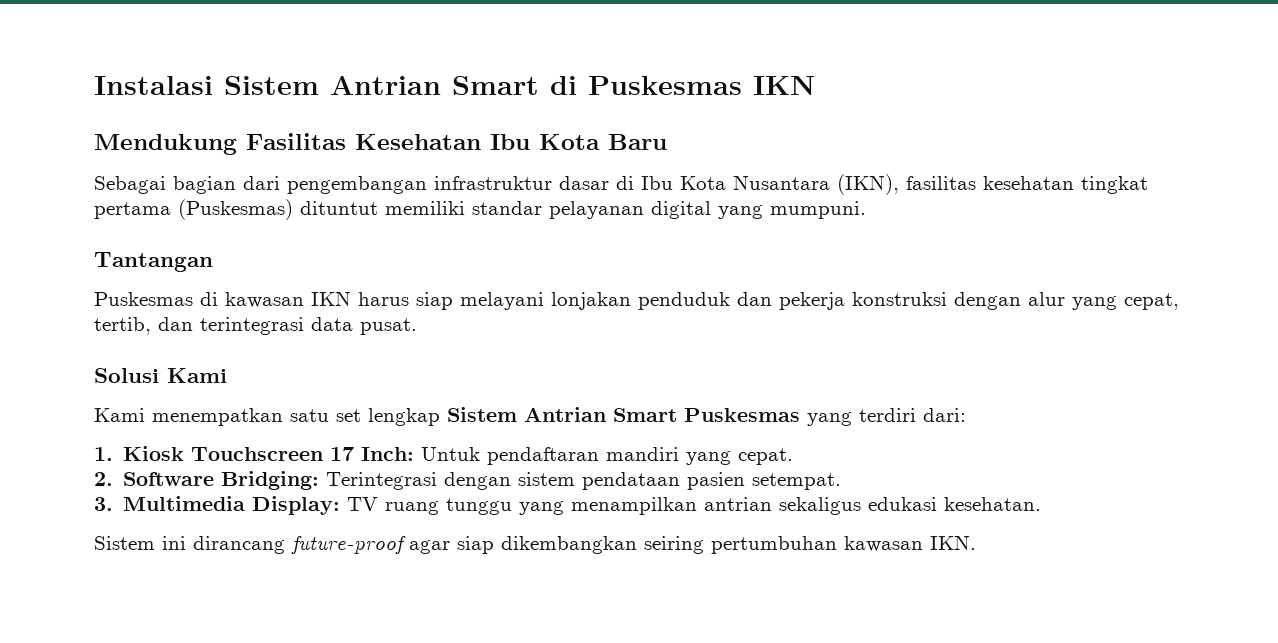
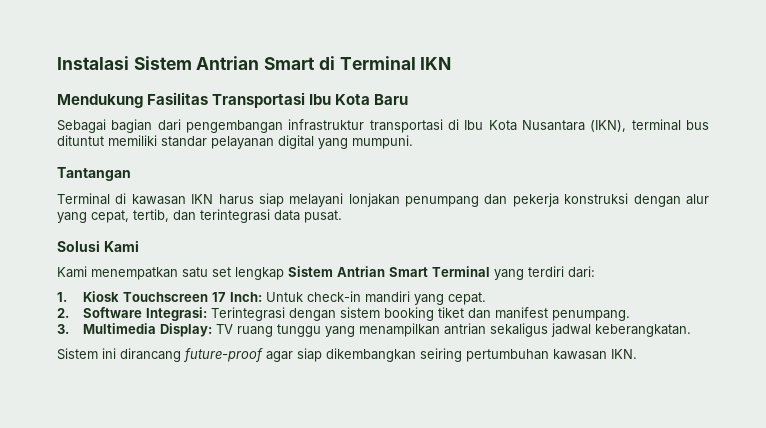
- Instalasi Sistem Antrian Smart di Puskesmas IKN
+ Instalasi Sistem Antrian Smart di Terminal IKN
- Mendukung Fasilitas Kesehatan Ibu Kota Baru
+ Mendukung Fasilitas Transportasi Ibu Kota Baru
- Sebagai bagian dari pengembangan infrastruktur dasar di Ibu Kota Nusantara (IKN), fasilitas kesehatan tingkat pertama (Puskesmas) dituntut memiliki standar pelayanan digital yang mumpuni.
+ Sebagai bagian dari pengembangan infrastruktur transportasi di Ibu Kota Nusantara (IKN), terminal bus dituntut memiliki standar pelayanan digital yang mumpuni.
- Puskesmas di kawasan IKN harus siap melayani lonjakan penduduk dan pekerja konstruksi dengan alur yang cepat, tertib, dan terintegrasi data pusat.
+ Terminal di kawasan IKN harus siap melayani lonjakan penumpang dan pekerja konstruksi dengan alur yang cepat, tertib, dan terintegrasi data pusat.
- Kami menempatkan satu set lengkap Sistem Antrian Smart Puskesmas yang terdiri dari:
+ Kami menempatkan satu set lengkap Sistem Antrian Smart Terminal yang terdiri dari:
- 1. Kiosk Touchscreen 17 Inch: Untuk pendaftaran mandiri yang cepat.
+ 1. Kiosk Touchscreen 17 Inch: Untuk check-in mandiri yang cepat.
- 2. Software Bridging: Terintegrasi dengan sistem pendataan pasien setempat.
+ 2. Software Integrasi: Terintegrasi dengan sistem booking tiket dan manifest penumpang.
- 3. Multimedia Display: TV ruang tunggu yang menampilkan antrian sekaligus edukasi kesehatan.
+ 3. Multimedia Display: TV ruang tunggu yang menampilkan antrian sekaligus jadwal keberangkatan.

